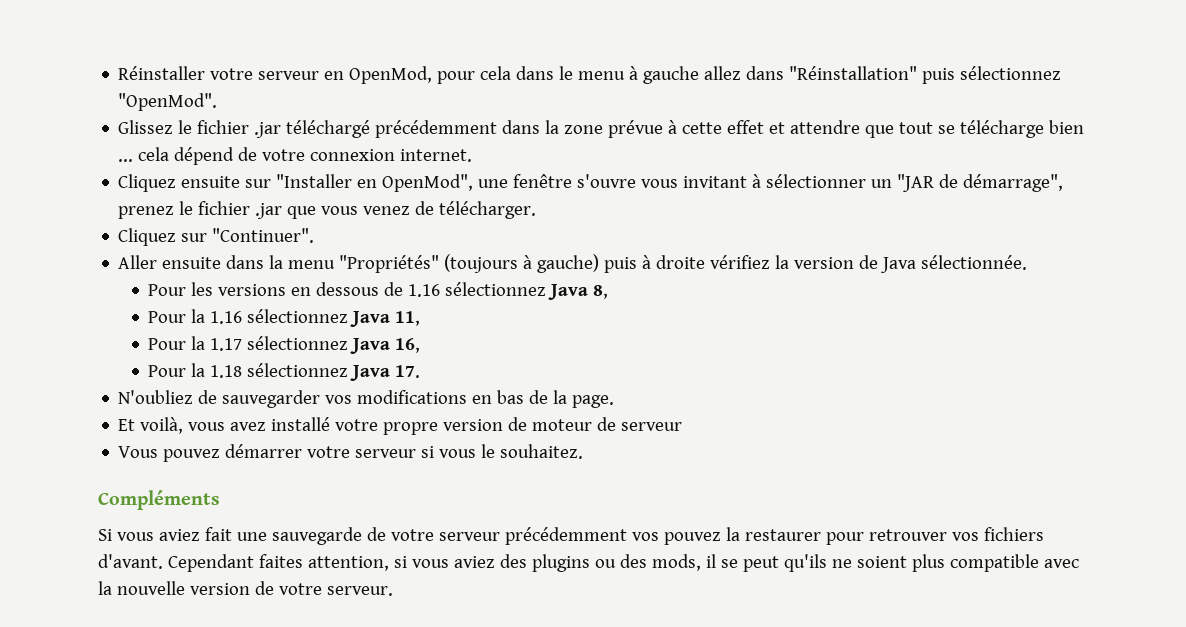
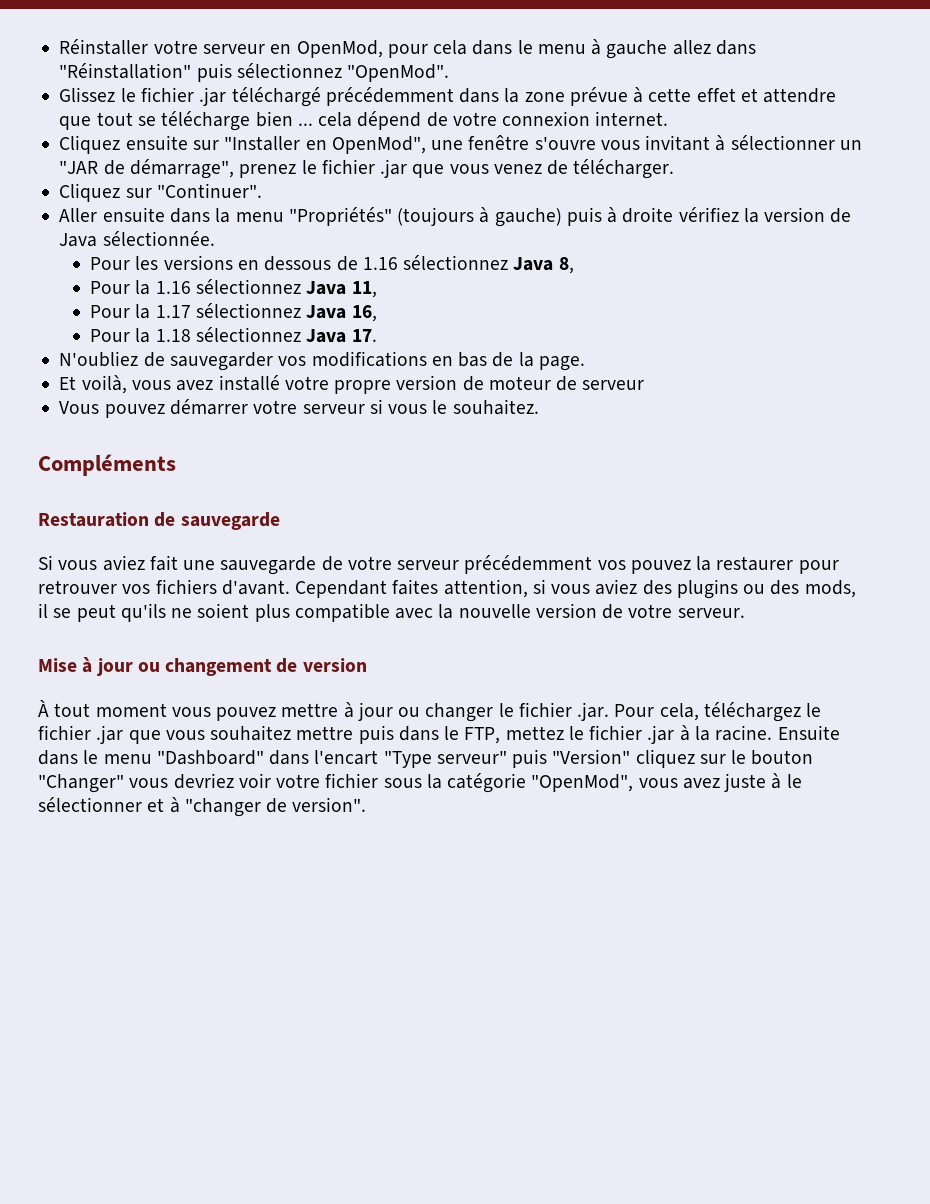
+ Restauration de sauvegarde
+ Mise à jour ou changement de version
+ À tout moment vous pouvez mettre à jour ou changer le fichier .jar. Pour cela, téléchargez le fichier .jar que vous souhaitez mettre puis dans le FTP, mettez le fichier .jar à la racine. Ensuite dans le menu "Dashboard" dans l'encart "Type serveur" puis "Version" cliquez sur le bouton "Changer" vous devriez voir votre fichier sous la catégorie "OpenMod", vous avez juste à le sélectionner et à "changer de version".

